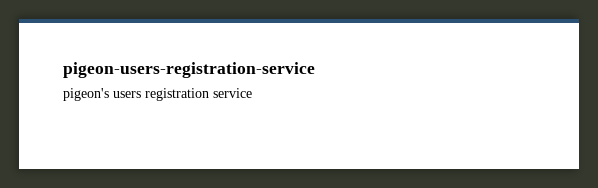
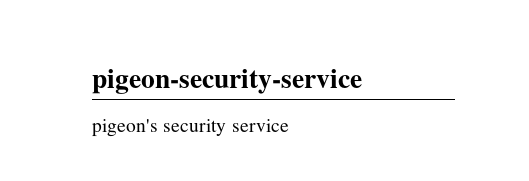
- pigeon-users-registration-service
+ pigeon-security-service
- pigeon's users registration service
+ pigeon's security service

